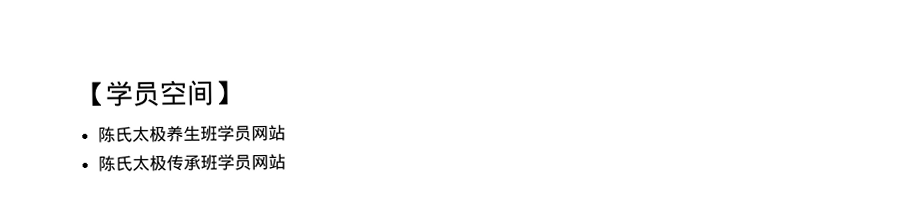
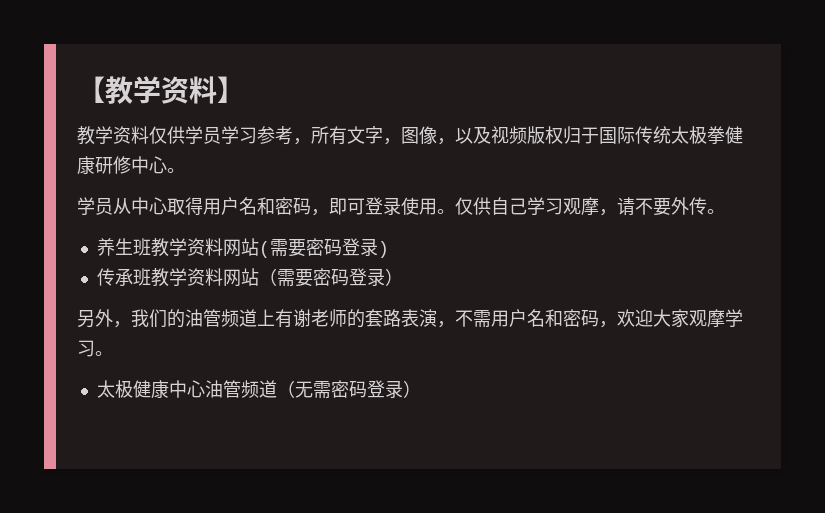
- 【学员空间】
- 陈氏太极养生班学员网站
- 陈氏太极传承班学员网站
+ 【教学资料】
+ 教学资料仅供学员学习参考，所有文字，图像，以及视频版权归于国际传统太极拳健康研修中心。
+ 学员从中心取得用户名和密码，即可登录使用。仅供自己学习观摩，请不要外传。
+ 养生班教学资料网站(需要密码登录)
+ 传承班教学资料网站（需要密码登录）
+ 另外，我们的油管频道上有谢老师的套路表演，不需用户名和密码，欢迎大家观摩学习。
+ 太极健康中心油管频道（无需密码登录）

